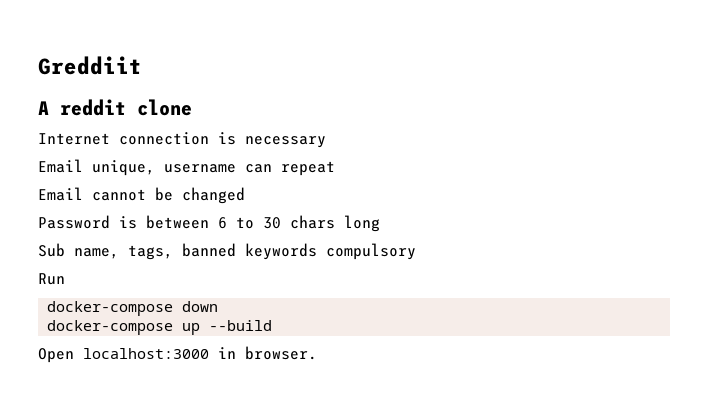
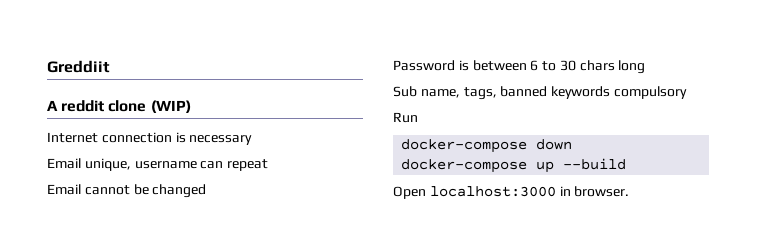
- A reddit clone
+ A reddit clone (WIP)

